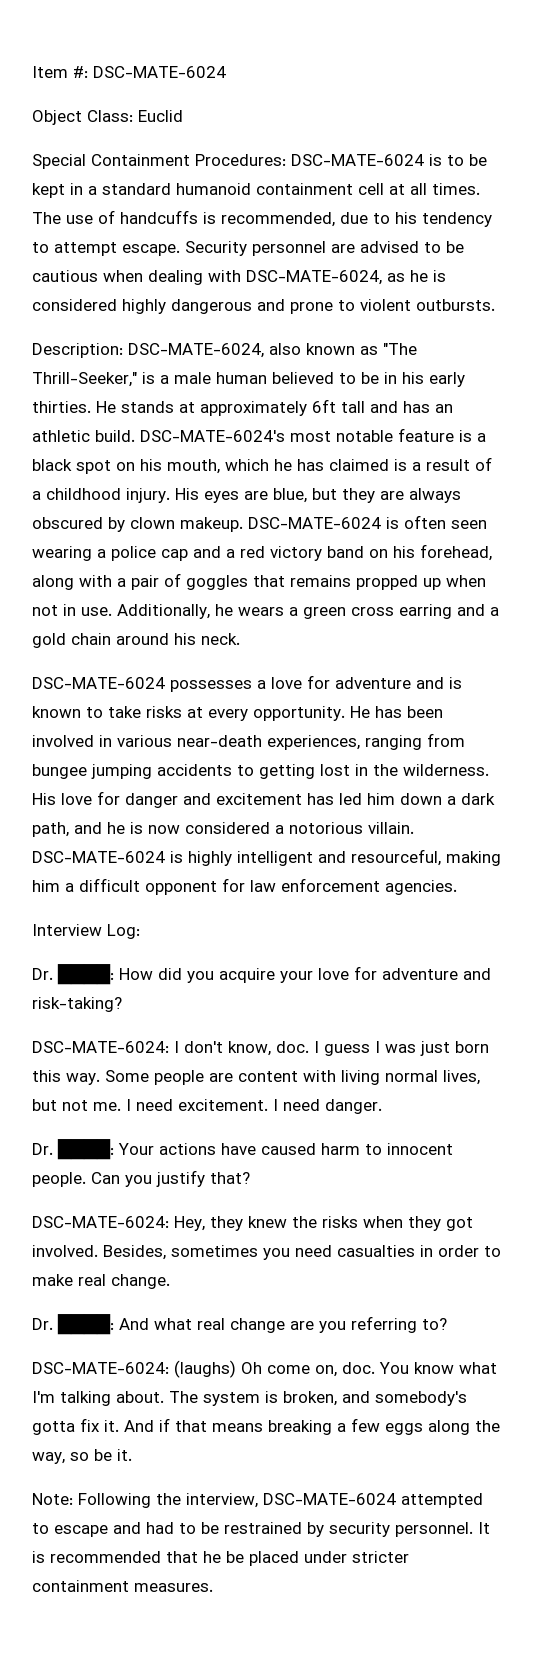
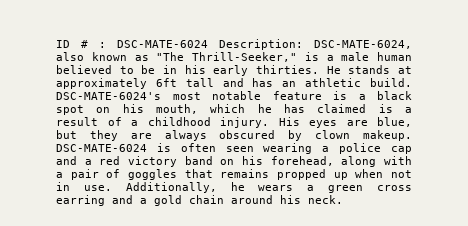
- Item #: DSC-MATE-6024
- Object Class: Euclid
- Special Containment Procedures: DSC-MATE-6024 is to be kept in a standard humanoid containment cell at all times. The use of handcuffs is recommended, due to his tendency to attempt escape. Security personnel are advised to be cautious when dealing with DSC-MATE-6024, as he is considered highly dangerous and prone to violent outbursts.
- Description: DSC-MATE-6024, also known as "The Thrill-Seeker," is a male human believed to be in his early thirties.
+ ID # : DSC-MATE-6024 Description: DSC-MATE-6024, also known as "The Thrill-Seeker," is a male human believed to be in his early thirties.
- DSC-MATE-6024 possesses a love for adventure and is known to take risks at every opportunity. He has been involved in various near-death experiences, ranging from bungee jumping accidents to getting lost in the wilderness. His love for danger and excitement has led him down a dark path, and he is now considered a notorious villain. DSC-MATE-6024 is highly intelligent and resourceful, making him a difficult opponent for law enforcement agencies.
- Interview Log:
- Dr. ████: How did you acquire your love for adventure and risk-taking?
- DSC-MATE-6024: I don't know, doc. I guess I was just born this way. Some people are content with living normal lives, but not me. I need excitement. I need danger.
- Dr. ████: Your actions have caused harm to innocent people. Can you justify that?
- DSC-MATE-6024: Hey, they knew the risks when they got involved. Besides, sometimes you need casualties in order to make real change.
- Dr. ████: And what real change are you referring to?
- DSC-MATE-6024: (laughs) Oh come on, doc. You know what I'm talking about. The system is broken, and somebody's gotta fix it. And if that means breaking a few eggs along the way, so be it.
- Note: Following the interview, DSC-MATE-6024 attempted to escape and had to be restrained by security personnel. It is recommended that he be placed under stricter containment measures.

